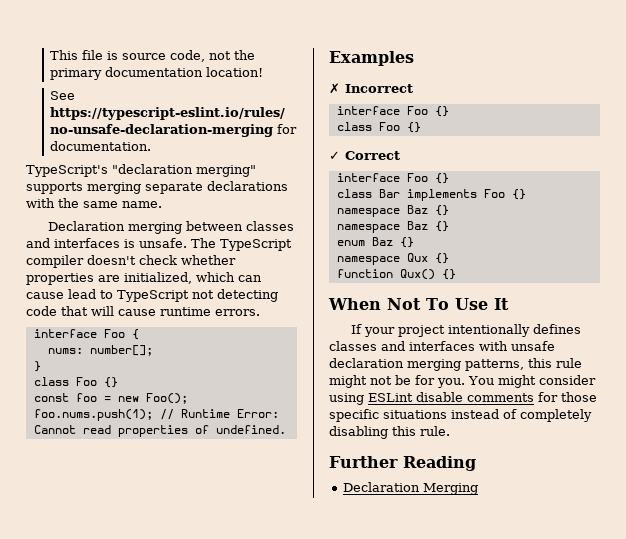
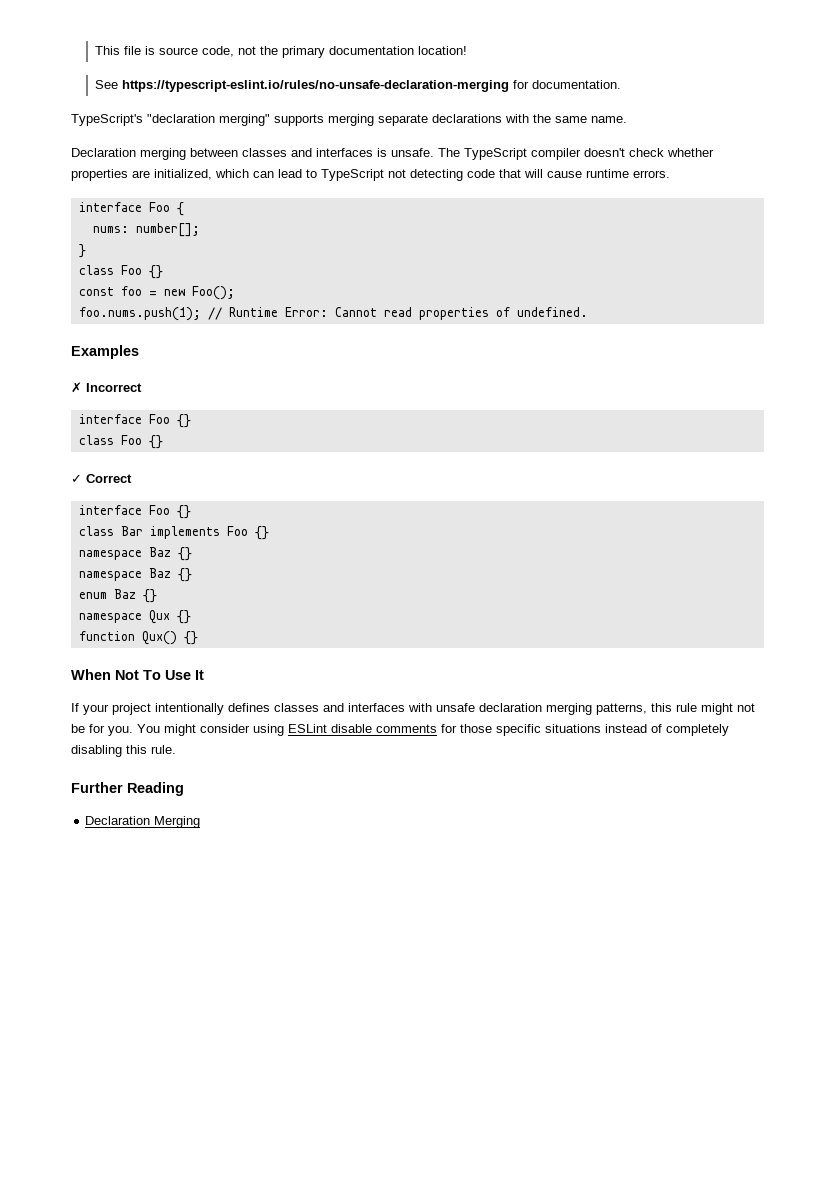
- The TypeScript compiler doesn't check whether properties are initialized, which can cause lead to TypeScript not detecting code that will cause runtime errors.
+ The TypeScript compiler doesn't check whether properties are initialized, which can lead to TypeScript not detecting code that will cause runtime errors.

